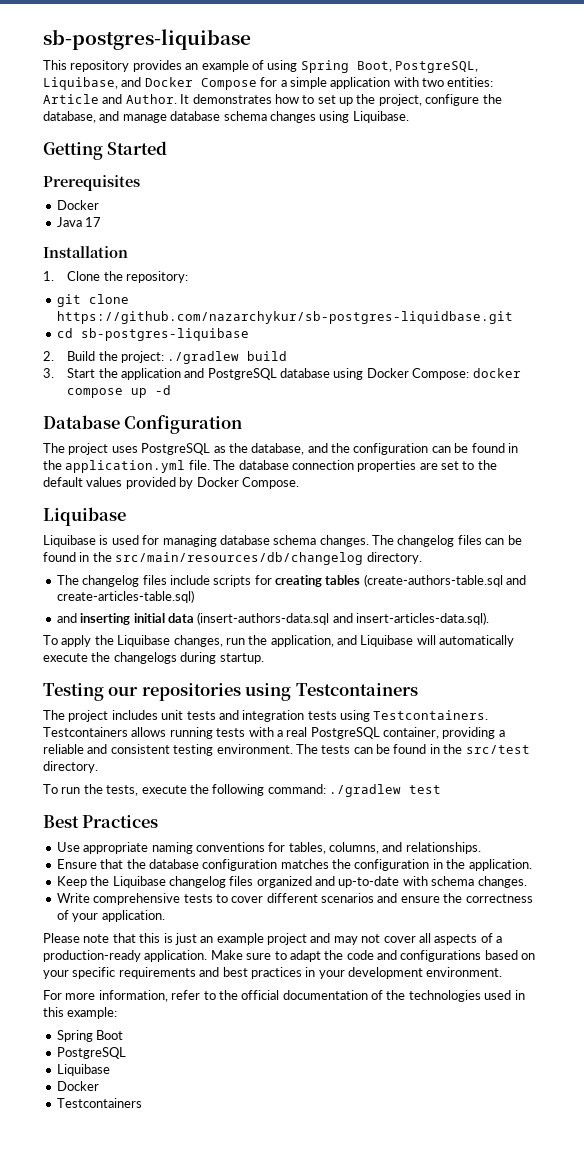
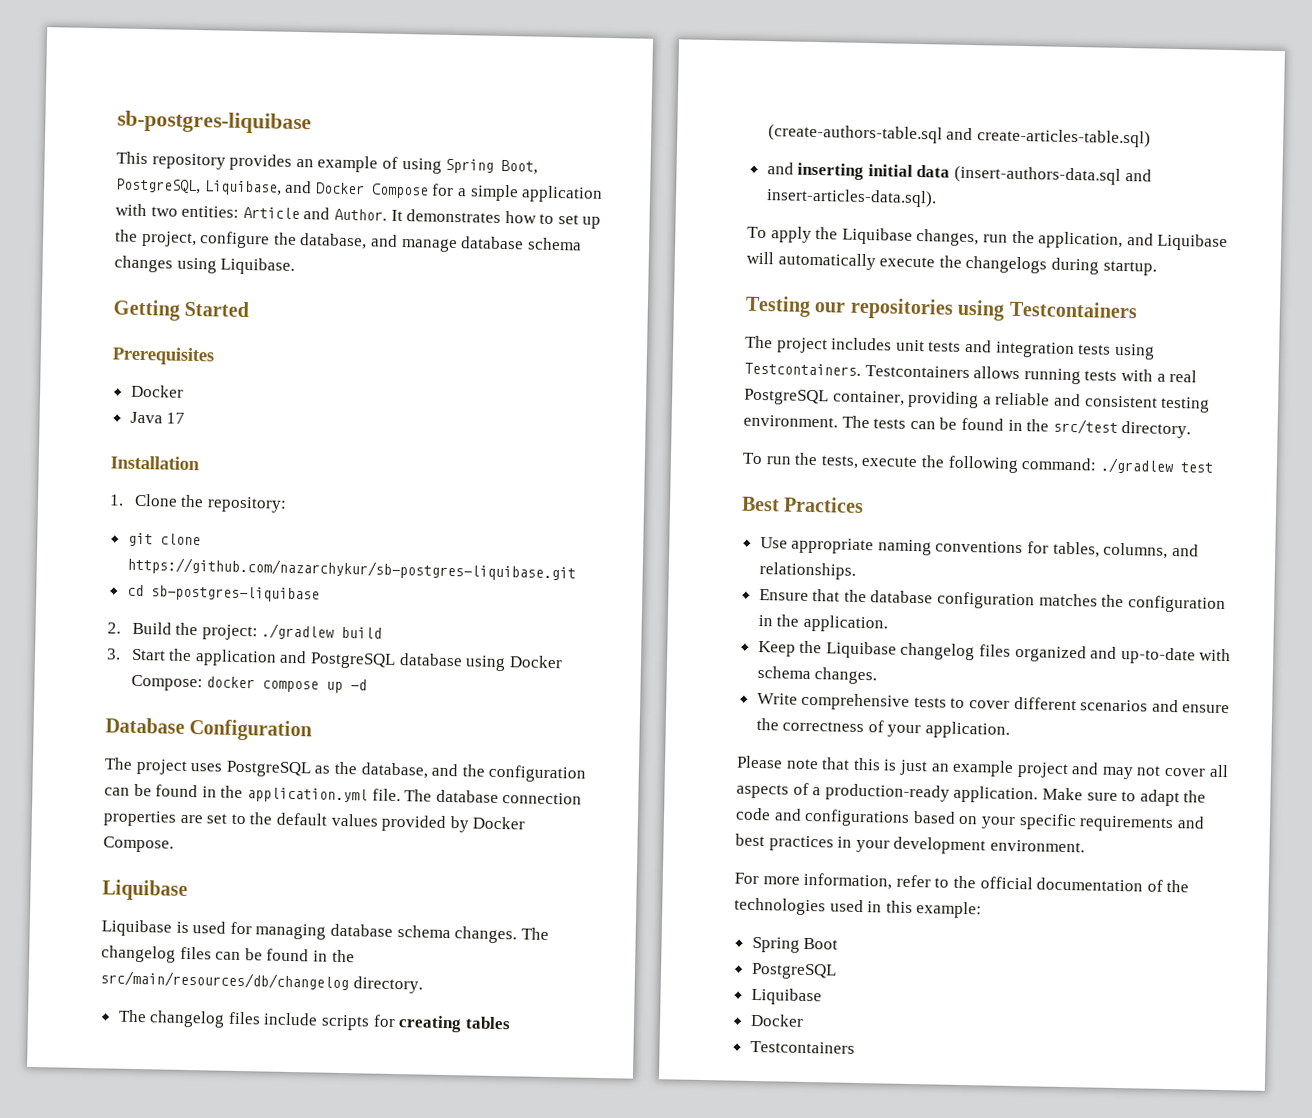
- git clone https://github.com/nazarchykur/sb-postgres-liquidbase.git
+ git clone https://github.com/nazarchykur/sb-postgres-liquibase.git

